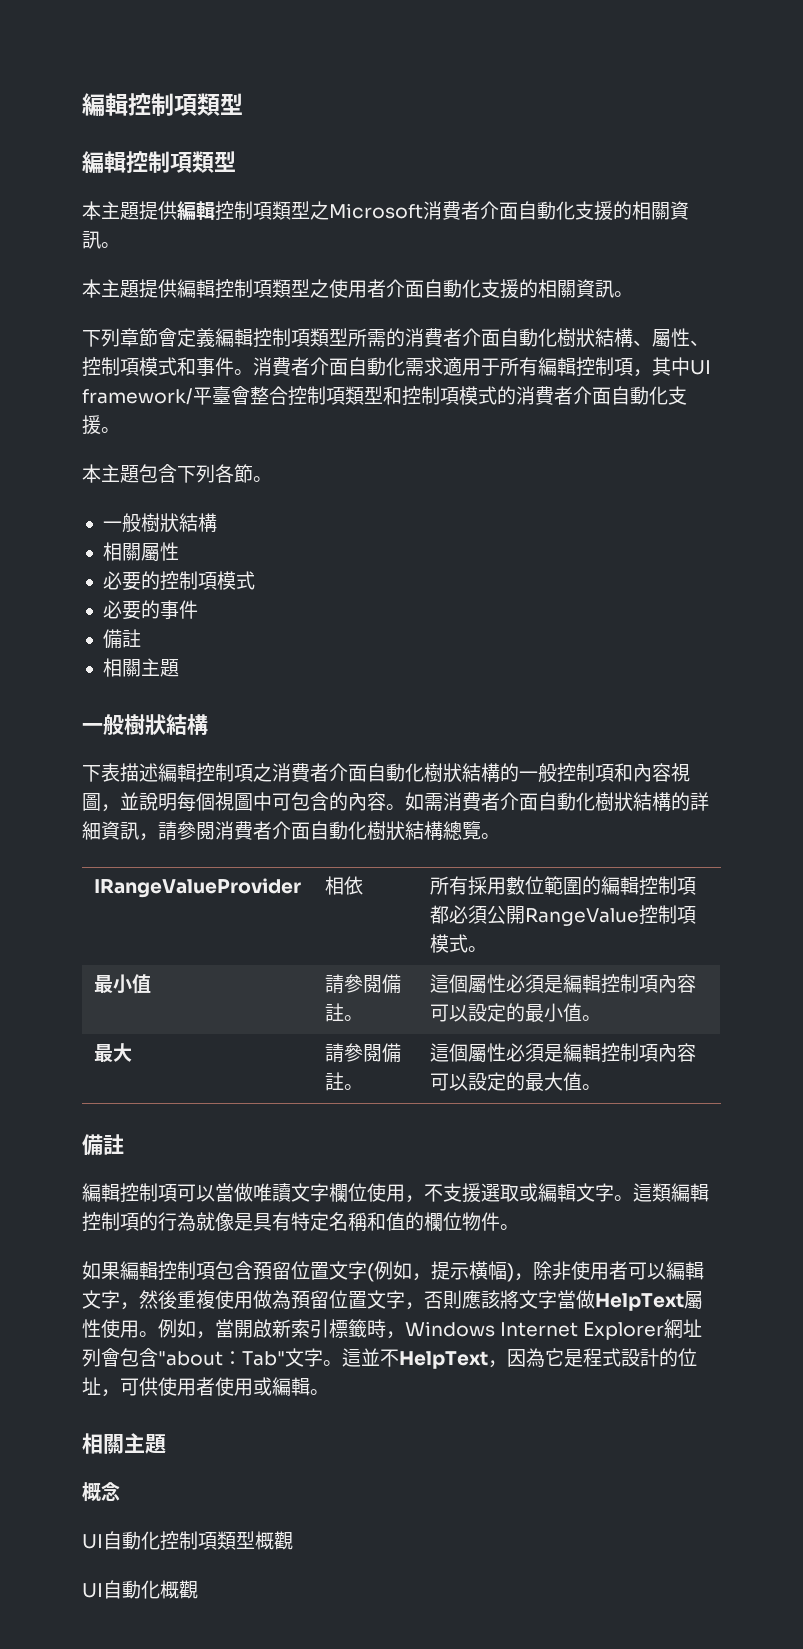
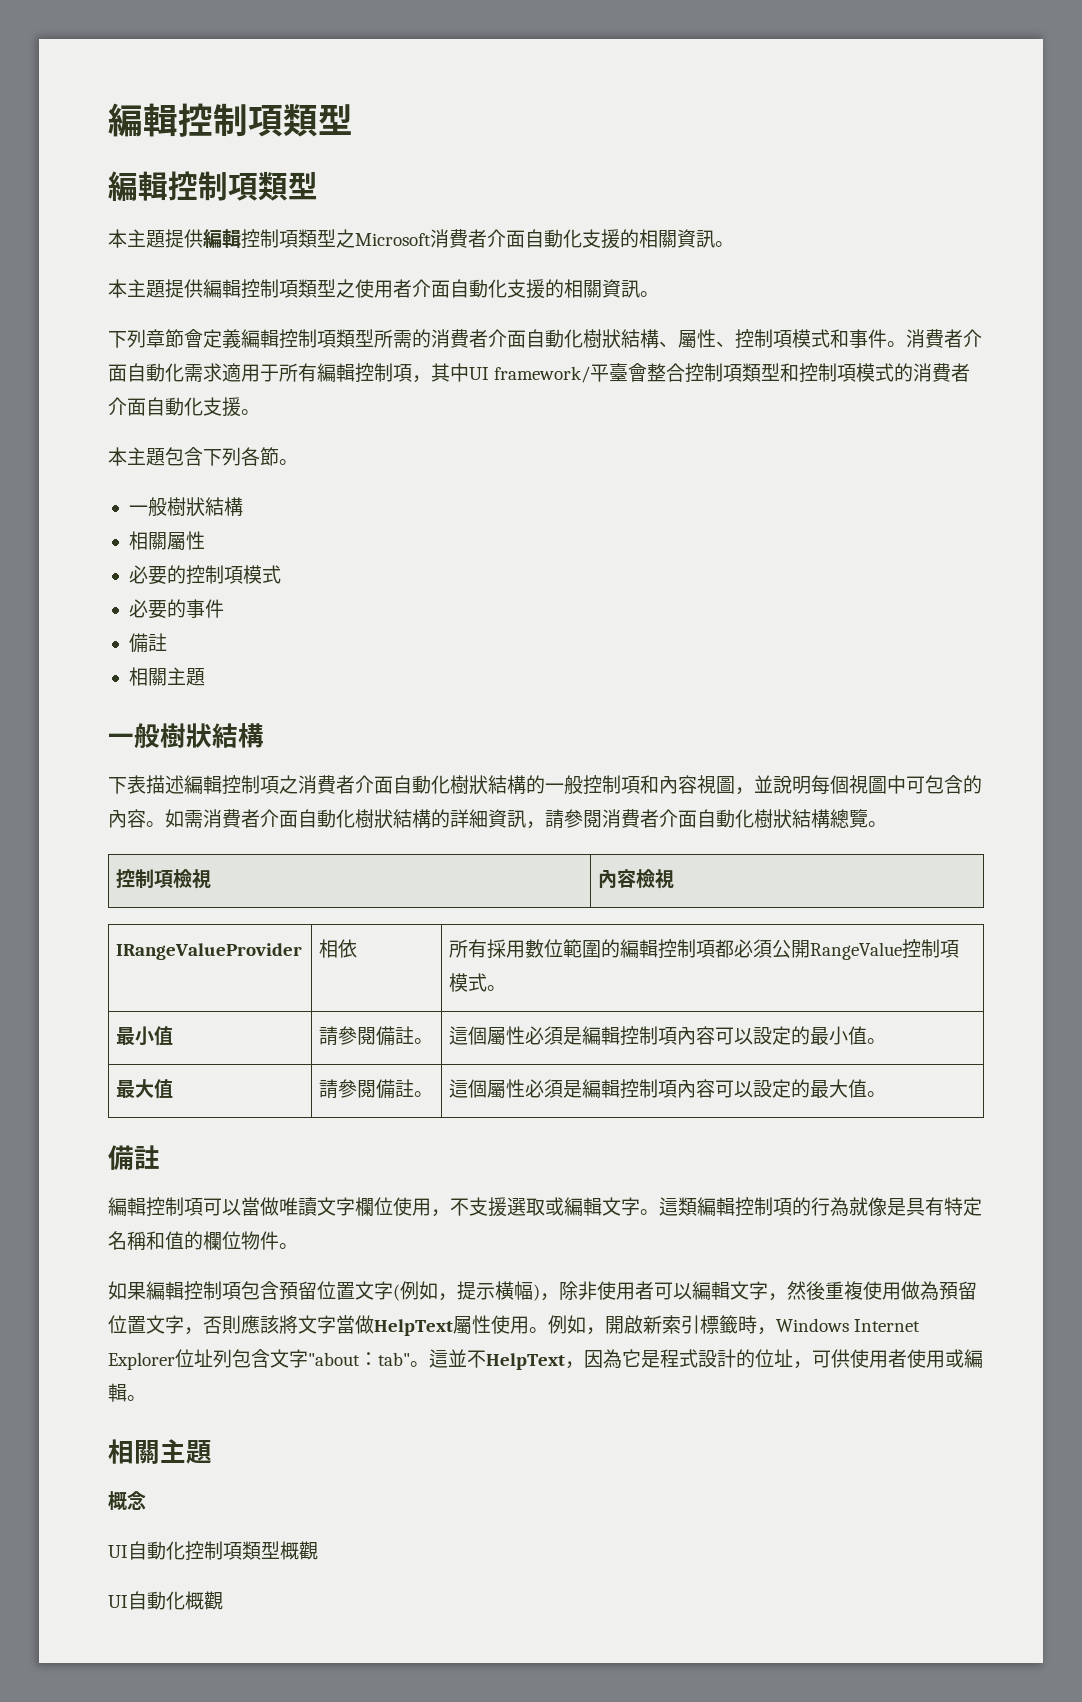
+ 控制項檢視 | 內容檢視
- 最大 | 請參閱備註。 | 這個屬性必須是編輯控制項內容可以設定的最大值。
+ 最大值 | 請參閱備註。 | 這個屬性必須是編輯控制項內容可以設定的最大值。
- 例如，當開啟新索引標籤時，Windows Internet Explorer網址列會包含"about：Tab"文字。
+ 例如，開啟新索引標籤時，Windows Internet Explorer位址列包含文字"about：tab"。

